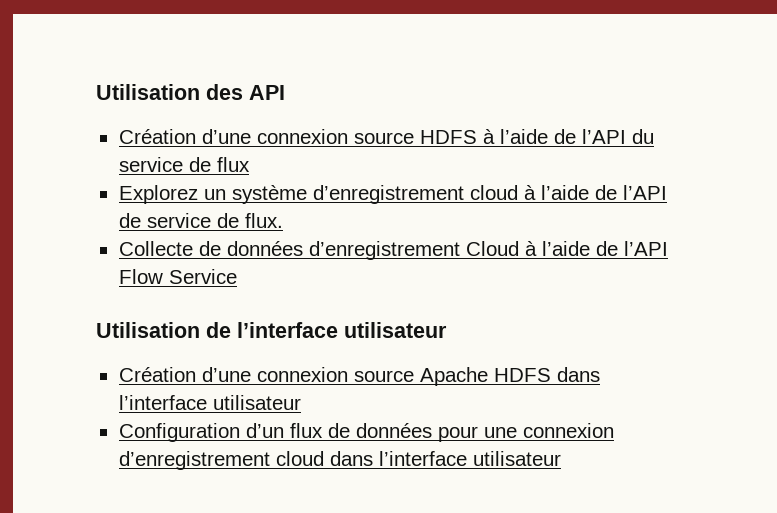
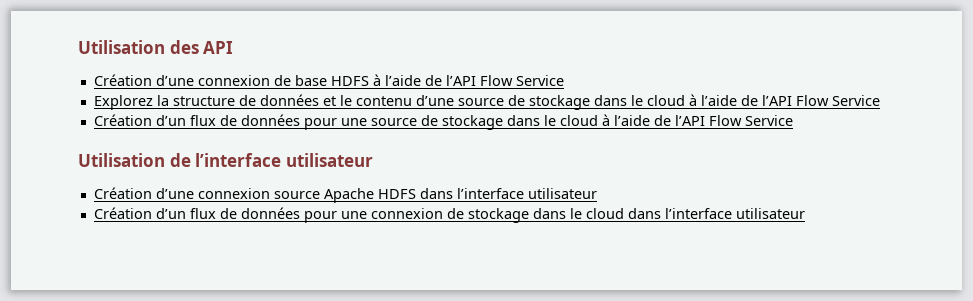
- Création d’une connexion source HDFS à l’aide de l’API du service de flux
- Explorez un système d’enregistrement cloud à l’aide de l’API de service de flux.
- Collecte de données d’enregistrement Cloud à l’aide de l’API Flow Service
+ Création d’une connexion de base HDFS à l’aide de l’API Flow Service
+ Explorez la structure de données et le contenu d’une source de stockage dans le cloud à l’aide de l’API Flow Service
+ Création d’un flux de données pour une source de stockage dans le cloud à l’aide de l’API Flow Service
- Configuration d’un flux de données pour une connexion d’enregistrement cloud dans l’interface utilisateur
+ Création d’un flux de données pour une connexion de stockage dans le cloud dans l’interface utilisateur

